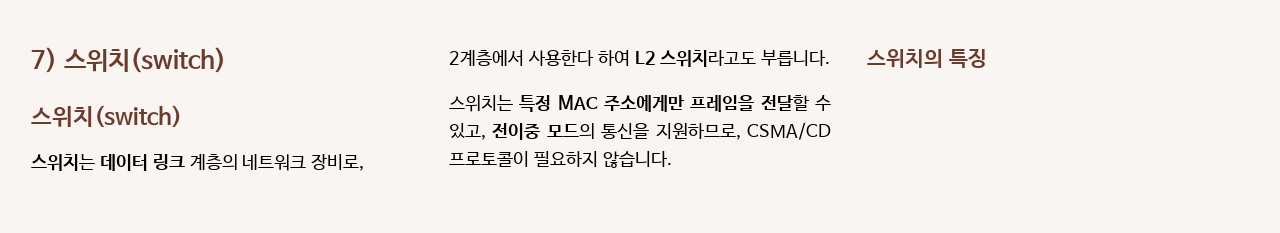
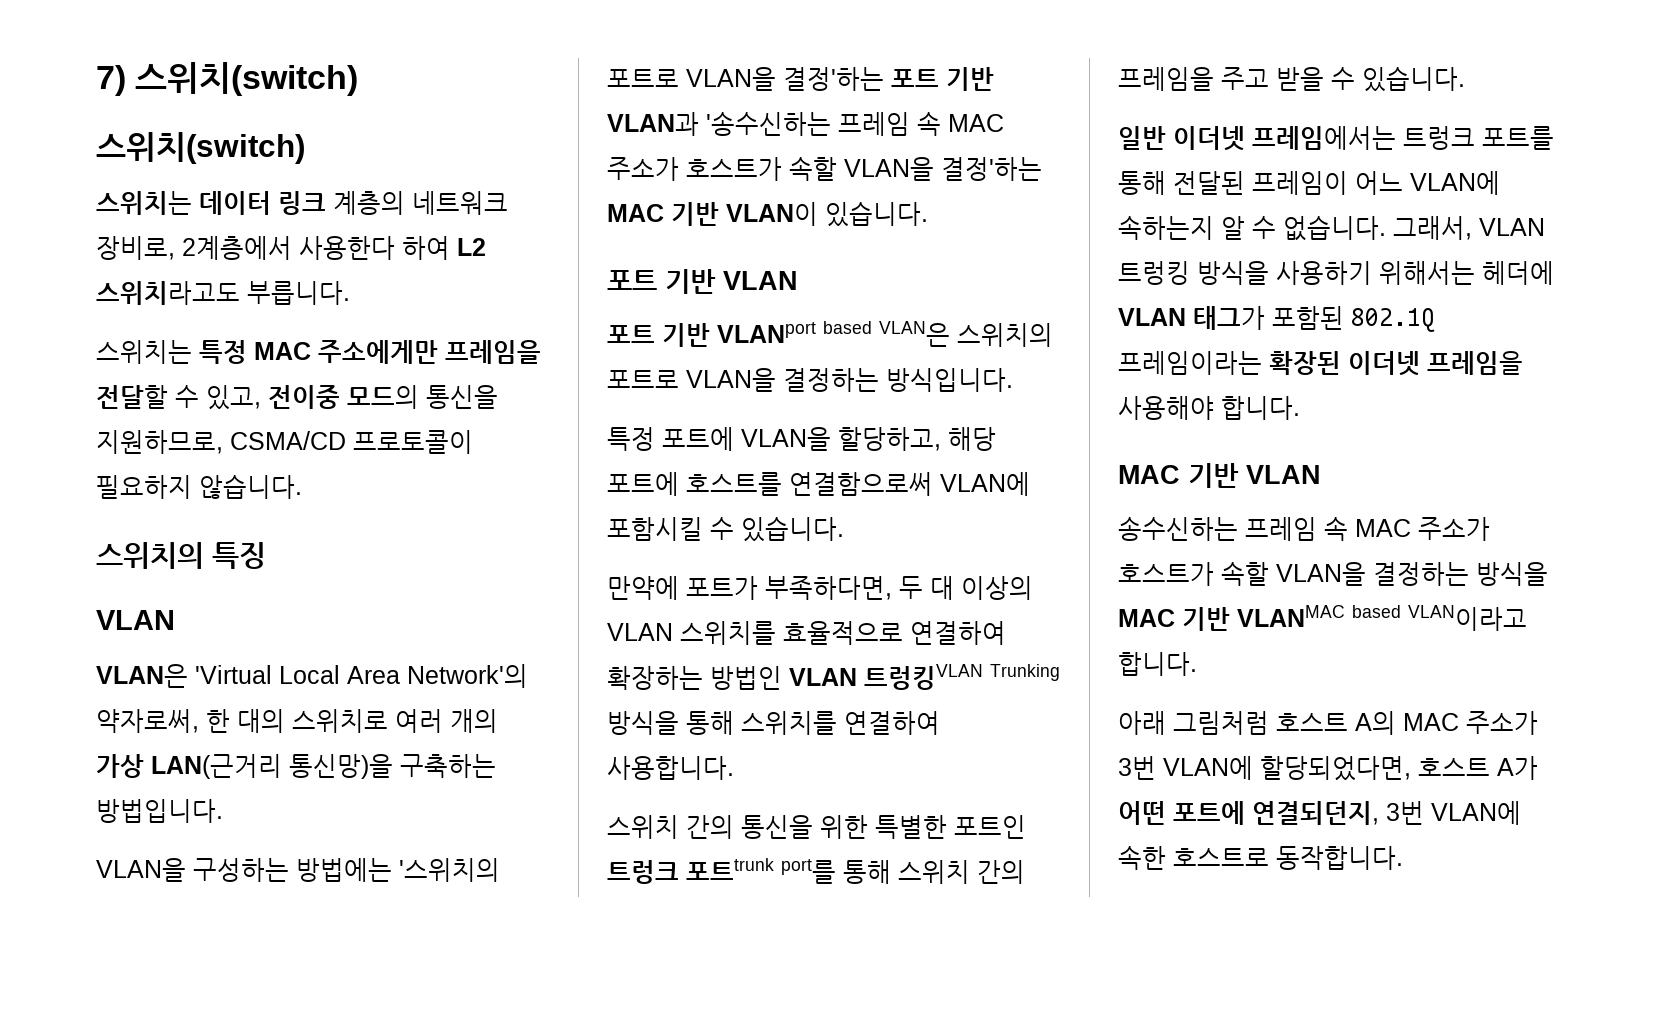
  스위치의 특징
+ VLAN
+ VLAN은 'Virtual Local Area Network'의 약자로써, 한 대의 스위치로 여러 개의 가상 LAN(근거리 통신망)을 구축하는 방법입니다.
+ VLAN을 구성하는 방법에는 '스위치의 포트로 VLAN을 결정'하는 포트 기반 VLAN과 '송수신하는 프레임 속 MAC 주소가 호스트가 속할 VLAN을 결정'하는 MAC 기반 VLAN이 있습니다.
+ 포트 기반 VLAN
+ 포트 기반 VLANport based VLAN은 스위치의 포트로 VLAN을 결정하는 방식입니다.
+ 특정 포트에 VLAN을 할당하고, 해당 포트에 호스트를 연결함으로써 VLAN에 포함시킬 수 있습니다.
+ 만약에 포트가 부족하다면, 두 대 이상의 VLAN 스위치를 효율적으로 연결하여 확장하는 방법인 VLAN 트렁킹VLAN Trunking 방식을 통해 스위치를 연결하여 사용합니다.
+ 스위치 간의 통신을 위한 특별한 포트인 트렁크 포트trunk port를 통해 스위치 간의 프레임을 주고 받을 수 있습니다.
+ 일반 이더넷 프레임에서는 트렁크 포트를 통해 전달된 프레임이 어느 VLAN에 속하는지 알 수 없습니다. 그래서, VLAN 트렁킹 방식을 사용하기 위해서는 헤더에 VLAN 태그가 포함된 802.1Q 프레임이라는 확장된 이더넷 프레임을 사용해야 합니다.
+ MAC 기반 VLAN
+ 송수신하는 프레임 속 MAC 주소가 호스트가 속할 VLAN을 결정하는 방식을 MAC 기반 VLANMAC based VLAN이라고 합니다.
+ 아래 그림처럼 호스트 A의 MAC 주소가 3번 VLAN에 할당되었다면, 호스트 A가 어떤 포트에 연결되던지, 3번 VLAN에 속한 호스트로 동작합니다.

